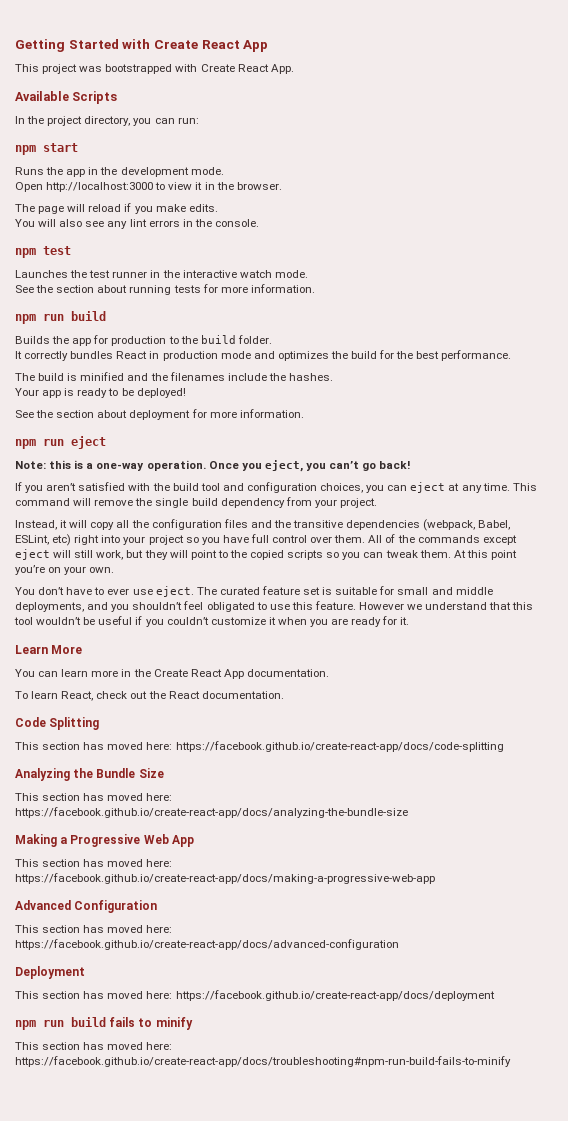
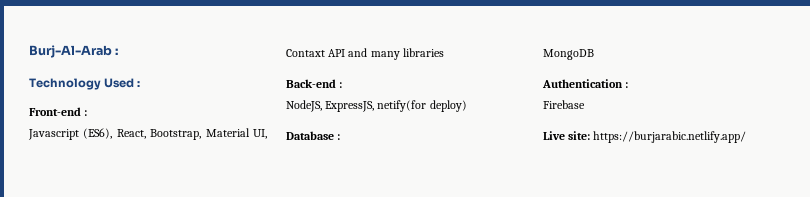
- Getting Started with Create React App
- This project was bootstrapped with Create React App.
- Available Scripts
- In the project directory, you can run:
- npm start
- Runs the app in the development mode.
- Open http://localhost:3000 to view it in the browser.
- The page will reload if you make edits.
- You will also see any lint errors in the console.
- npm test
- Launches the test runner in the interactive watch mode.
- See the section about running tests for more information.
- npm run build
- Builds the app for production to the build folder.
- It correctly bundles React in production mode and optimizes the build for the best performance.
- The build is minified and the filenames include the hashes.
- Your app is ready to be deployed!
- See the section about deployment for more information.
- npm run eject
- Note: this is a one-way operation. Once you eject, you can’t go back!
- If you aren’t satisfied with the build tool and configuration choices, you can eject at any time. This command will remove the single build dependency from your project.
- Instead, it will copy all the configuration files and the transitive dependencies (webpack, Babel, ESLint, etc) right into your project so you have full control over them. All of the commands except eject will still work, but they will point to the copied scripts so you can tweak them. At this point you’re on your own.
- You don’t have to ever use eject. The curated feature set is suitable for small and middle deployments, and you shouldn’t feel obligated to use this feature. However we understand that this tool wouldn’t be useful if you couldn’t customize it when you are ready for it.
- Learn More
- You can learn more in the Create React App documentation.
- To learn React, check out the React documentation.
- Code Splitting
- This section has moved here: https://facebook.github.io/create-react-app/docs/code-splitting
- Analyzing the Bundle Size
- This section has moved here: https://facebook.github.io/create-react-app/docs/analyzing-the-bundle-size
- Making a Progressive Web App
- This section has moved here: https://facebook.github.io/create-react-app/docs/making-a-progressive-web-app
- Advanced Configuration
- This section has moved here: https://facebook.github.io/create-react-app/docs/advanced-configuration
- Deployment
- This section has moved here: https://facebook.github.io/create-react-app/docs/deployment
- npm run build fails to minify
- This section has moved here: https://facebook.github.io/create-react-app/docs/troubleshooting#npm-run-build-fails-to-minify
+ Burj-Al-Arab :
+ Technology Used :
+ Front-end :
+ Javascript (ES6), React, Bootstrap, Material UI, Contaxt API and many libraries
+ Back-end :
+ NodeJS, ExpressJS, netify(for deploy)
+ Database :
+ MongoDB
+ Authentication :
+ Firebase
+ Live site: https://burjarabic.netlify.app/

